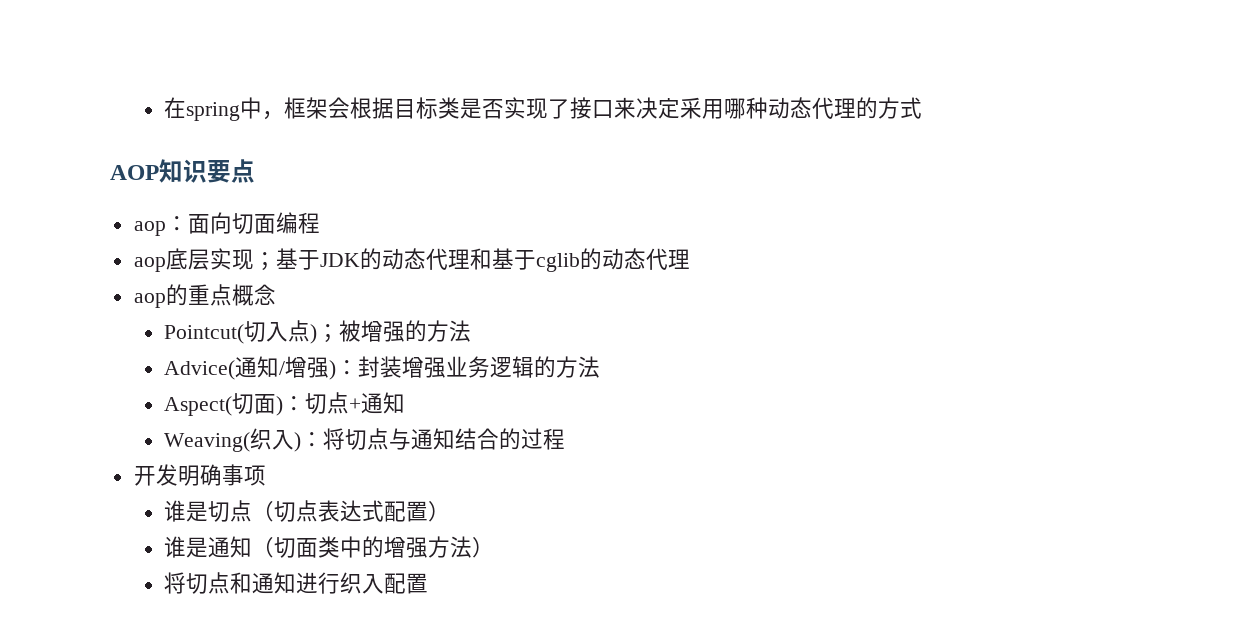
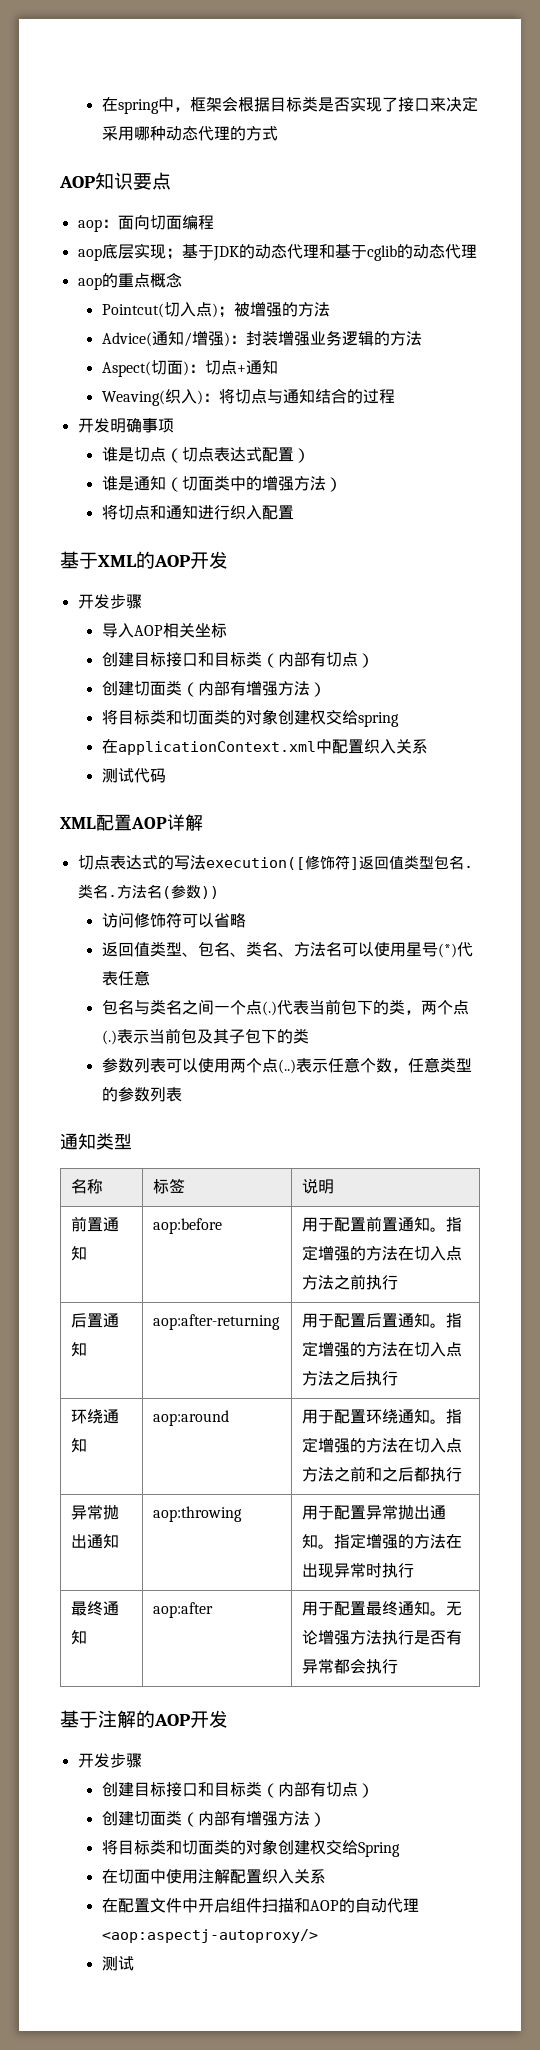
+ 基于XML的AOP开发
+ 开发步骤
+ 导入AOP相关坐标
+ 创建目标接口和目标类（内部有切点）
+ 创建切面类（内部有增强方法）
+ 将目标类和切面类的对象创建权交给spring
+ 在applicationContext.xml中配置织入关系
+ 测试代码
+ XML配置AOP详解
+ 切点表达式的写法execution([修饰符]返回值类型包名.类名.方法名(参数))
+ 访问修饰符可以省略
+ 返回值类型、包名、类名、方法名可以使用星号(*)代表任意
+ 包名与类名之间一个点(.)代表当前包下的类，两个点(.)表示当前包及其子包下的类
+ 参数列表可以使用两个点(..)表示任意个数，任意类型的参数列表
+ 通知类型
+ 名称 | 标签 | 说明
+ 前置通知 | aop:before | 用于配置前置通知。指定增强的方法在切入点方法之前执行
+ 后置通知 | aop:after-returning | 用于配置后置通知。指定增强的方法在切入点方法之后执行
+ 环绕通知 | aop:around | 用于配置环绕通知。指定增强的方法在切入点方法之前和之后都执行
+ 异常抛出通知 | aop:throwing | 用于配置异常抛出通知。指定增强的方法在出现异常时执行
+ 最终通知 | aop:after | 用于配置最终通知。无论增强方法执行是否有异常都会执行
+ 基于注解的AOP开发
+ 开发步骤
+ 创建目标接口和目标类（内部有切点）
+ 创建切面类（内部有增强方法）
+ 将目标类和切面类的对象创建权交给Spring
+ 在切面中使用注解配置织入关系
+ 在配置文件中开启组件扫描和AOP的自动代理<aop:aspectj-autoproxy/>
+ 测试

